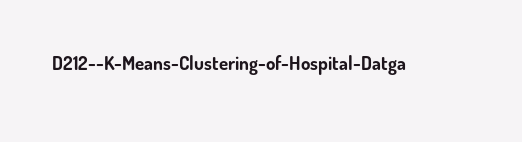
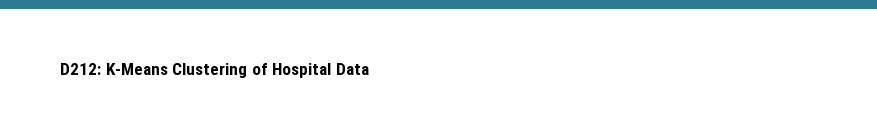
- D212--K-Means-Clustering-of-Hospital-Datga
+ D212: K-Means Clustering of Hospital Data

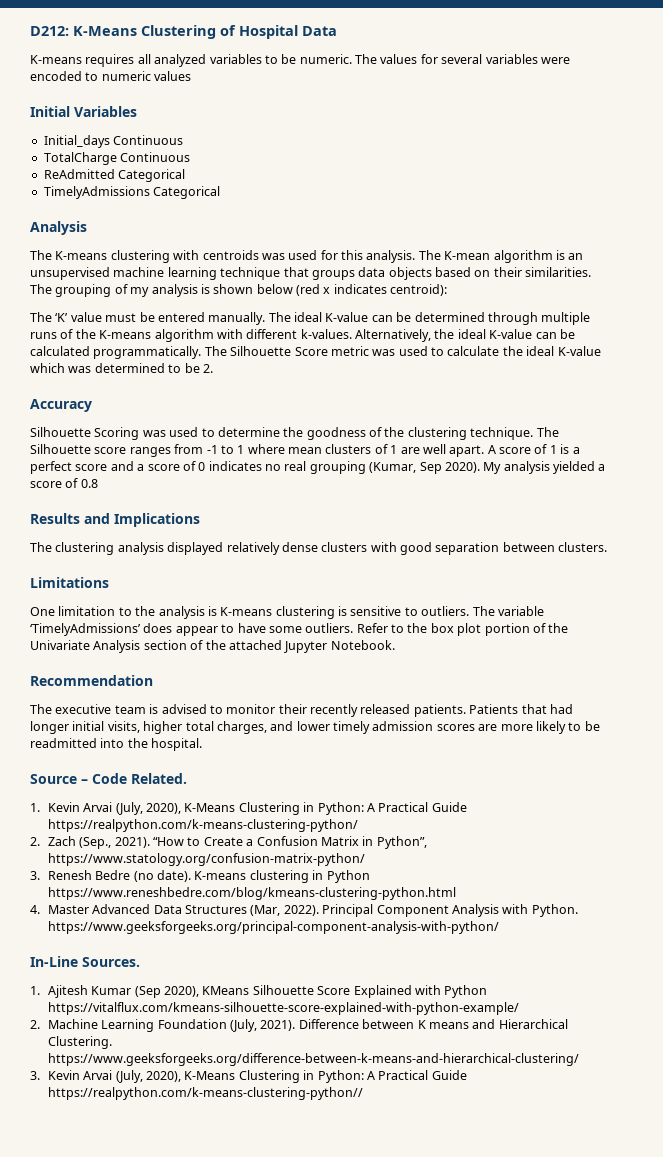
+ K-means requires all analyzed variables to be numeric. The values for several variables were encoded to numeric values
+ Initial Variables
+ Initial_days Continuous
+ TotalCharge Continuous
+ ReAdmitted Categorical
+ TimelyAdmissions Categorical
+ Analysis
+ The K-means clustering with centroids was used for this analysis. The K-mean algorithm is an unsupervised machine learning technique that groups data objects based on their similarities. The grouping of my analysis is shown below (red x indicates centroid):
+ The ‘K’ value must be entered manually. The ideal K-value can be determined through multiple runs of the K-means algorithm with different k-values. Alternatively, the ideal K-value can be calculated programmatically. The Silhouette Score metric was used to calculate the ideal K-value which was determined to be 2.
+ Accuracy
+ Silhouette Scoring was used to determine the goodness of the clustering technique. The Silhouette score ranges from -1 to 1 where mean clusters of 1 are well apart. A score of 1 is a perfect score and a score of 0 indicates no real grouping (Kumar, Sep 2020). My analysis yielded a score of 0.8
+ Results and Implications
+ The clustering analysis displayed relatively dense clusters with good separation between clusters.
+ Limitations
+ One limitation to the analysis is K-means clustering is sensitive to outliers. The variable ‘TimelyAdmissions’ does appear to have some outliers. Refer to the box plot portion of the Univariate Analysis section of the attached Jupyter Notebook.
+ Recommendation
+ The executive team is advised to monitor their recently released patients. Patients that had longer initial visits, higher total charges, and lower timely admission scores are more likely to be readmitted into the hospital.
+ Source – Code Related.
+ 1. Kevin Arvai (July, 2020), K-Means Clustering in Python: A Practical Guide https://realpython.com/k-means-clustering-python/
+ 2. Zach (Sep., 2021). “How to Create a Confusion Matrix in Python”, https://www.statology.org/confusion-matrix-python/
+ 3. Renesh Bedre (no date). K-means clustering in Python https://www.reneshbedre.com/blog/kmeans-clustering-python.html
+ 4. Master Advanced Data Structures (Mar, 2022). Principal Component Analysis with Python. https://www.geeksforgeeks.org/principal-component-analysis-with-python/
+ In-Line Sources.
+ 1. Ajitesh Kumar (Sep 2020), KMeans Silhouette Score Explained with Python https://vitalflux.com/kmeans-silhouette-score-explained-with-python-example/
+ 2. Machine Learning Foundation (July, 2021). Difference between K means and Hierarchical Clustering. https://www.geeksforgeeks.org/difference-between-k-means-and-hierarchical-clustering/
+ 3. Kevin Arvai (July, 2020), K-Means Clustering in Python: A Practical Guide https://realpython.com/k-means-clustering-python//

